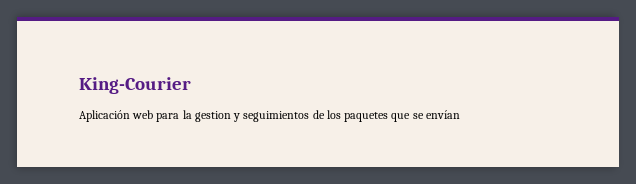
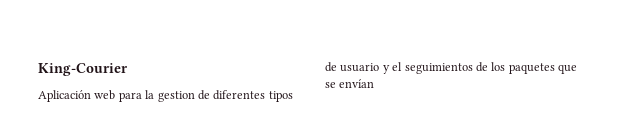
- Aplicación web para la gestion y seguimientos de los paquetes que se envían
+ Aplicación web para la gestion de diferentes tipos de usuario y el seguimientos de los paquetes que se envían

